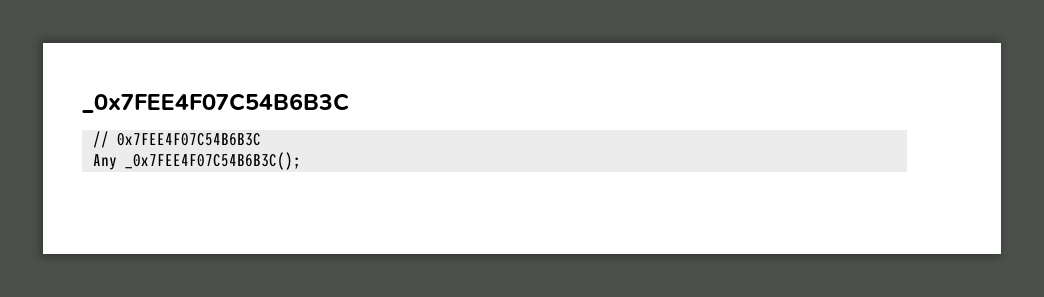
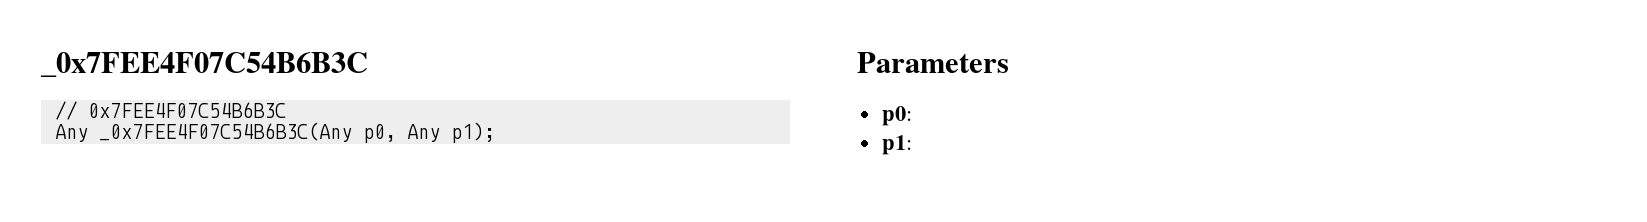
- Any _0x7FEE4F07C54B6B3C();
+ Any _0x7FEE4F07C54B6B3C(Any p0, Any p1);
+ Parameters
+ p0:
+ p1:

